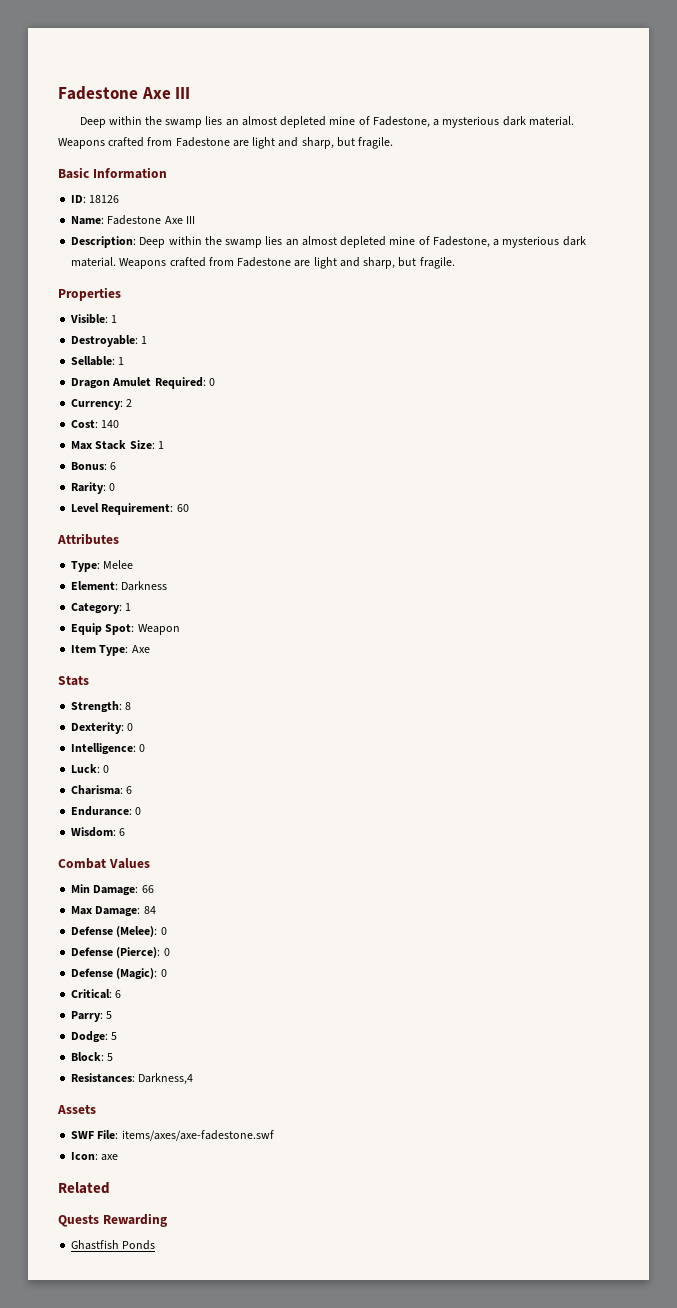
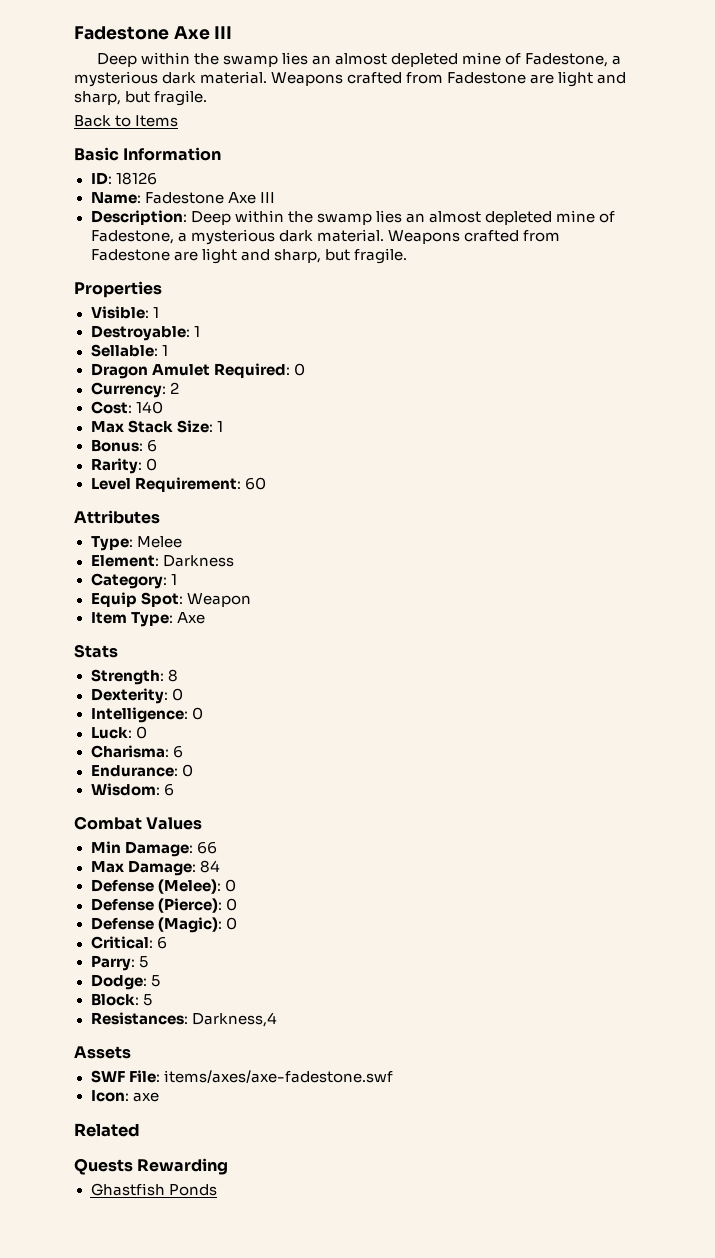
+ Back to Items

